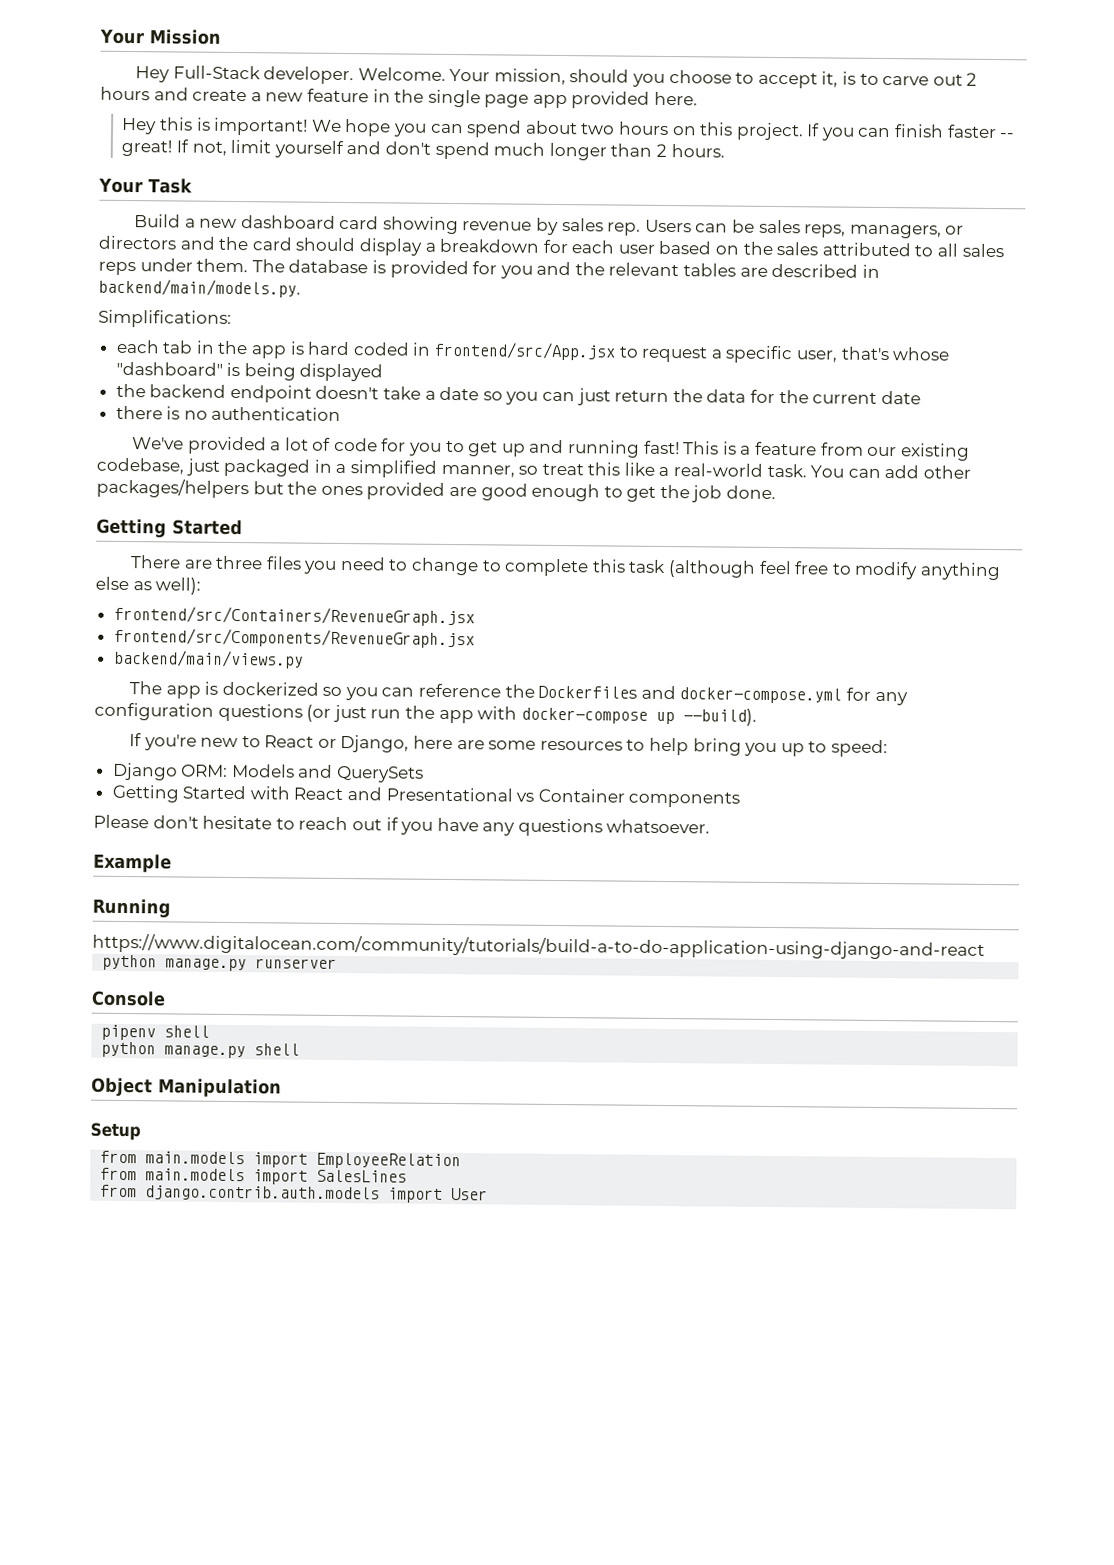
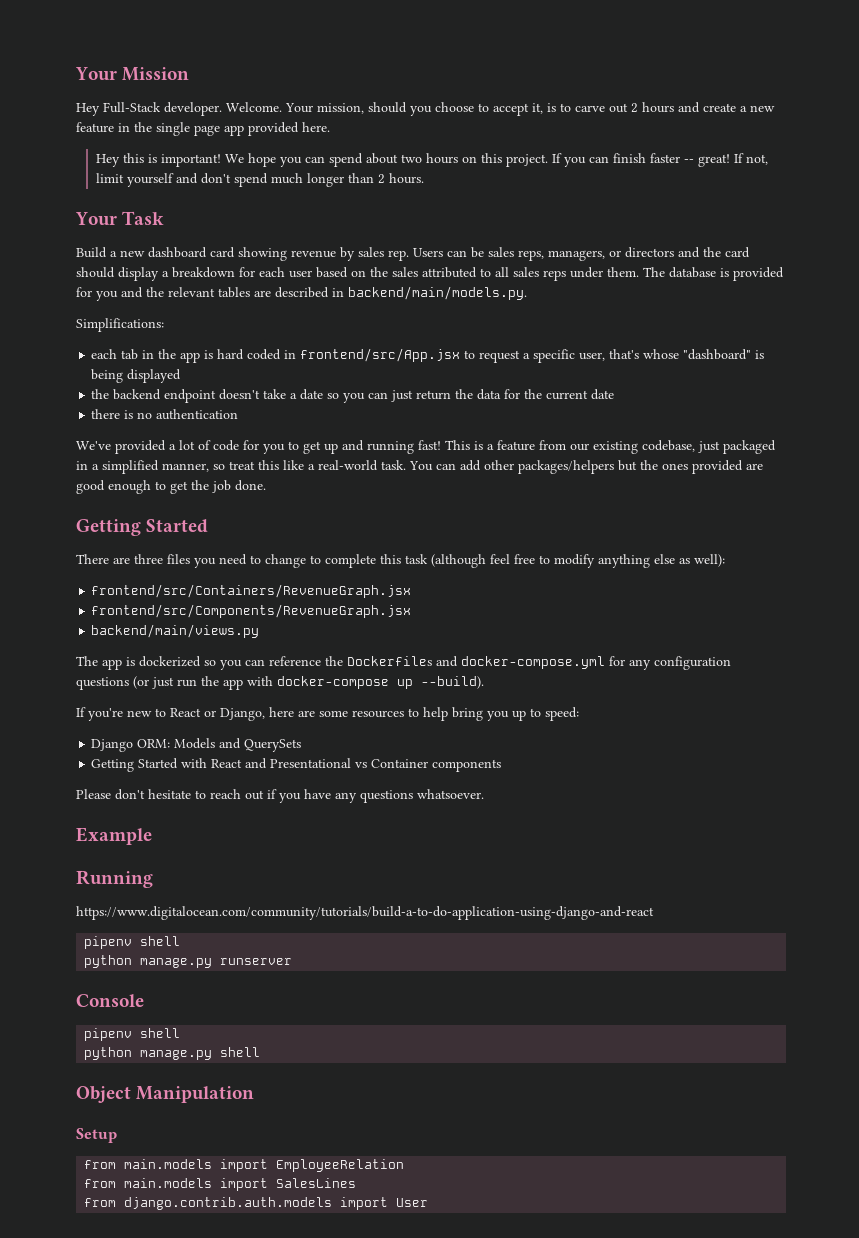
  https://www.digitalocean.com/community/tutorials/build-a-to-do-application-using-django-and-react
+ pipenv shell

